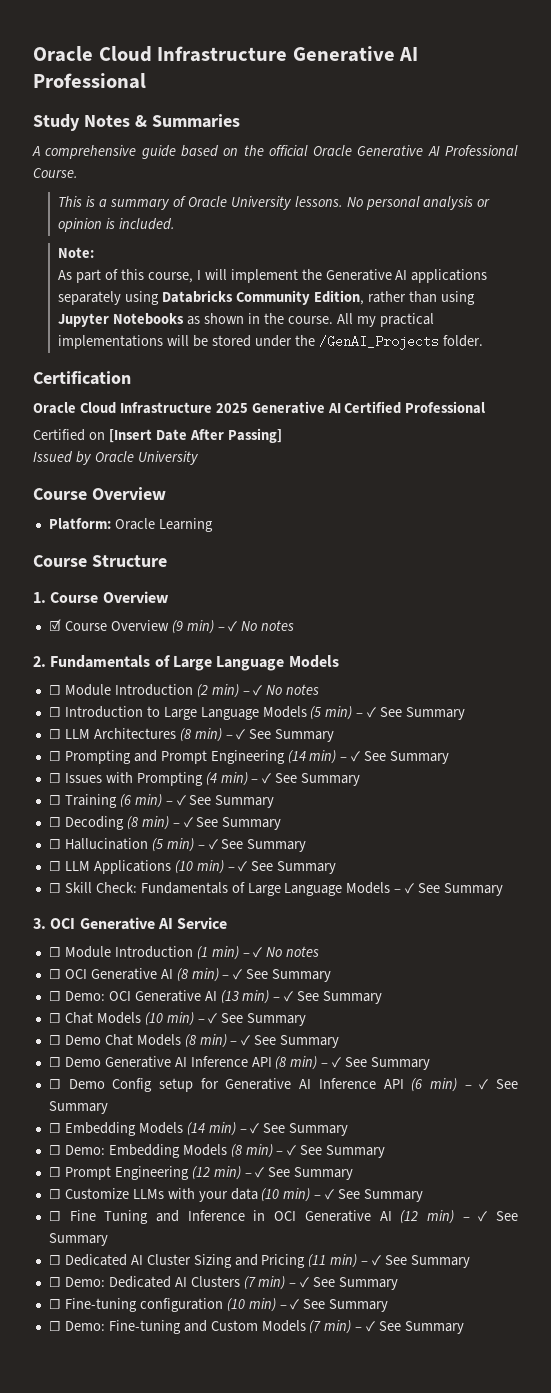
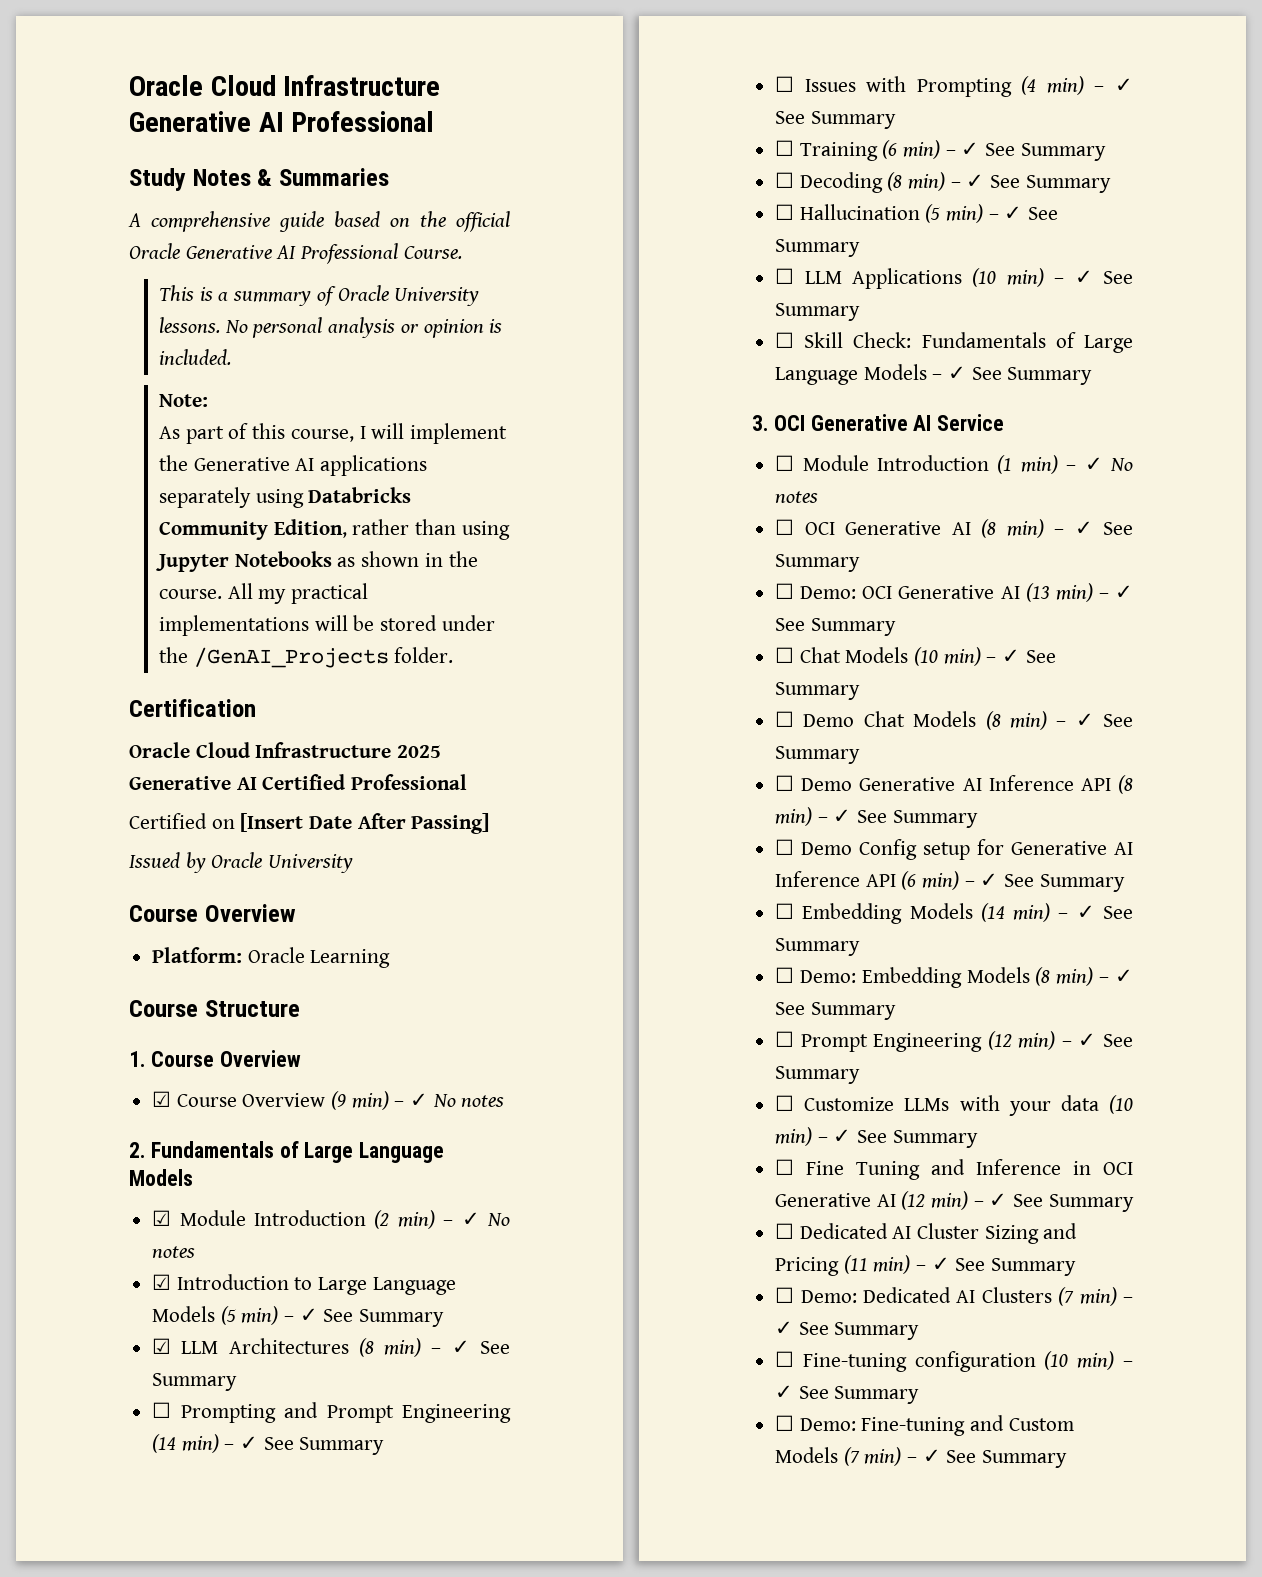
- ☐ Module Introduction (2 min) – ✓ No notes
+ ☑ Module Introduction (2 min) – ✓ No notes
- ☐ Introduction to Large Language Models (5 min) – ✓ See Summary
+ ☑ Introduction to Large Language Models (5 min) – ✓ See Summary
- ☐ LLM Architectures (8 min) – ✓ See Summary
+ ☑ LLM Architectures (8 min) – ✓ See Summary

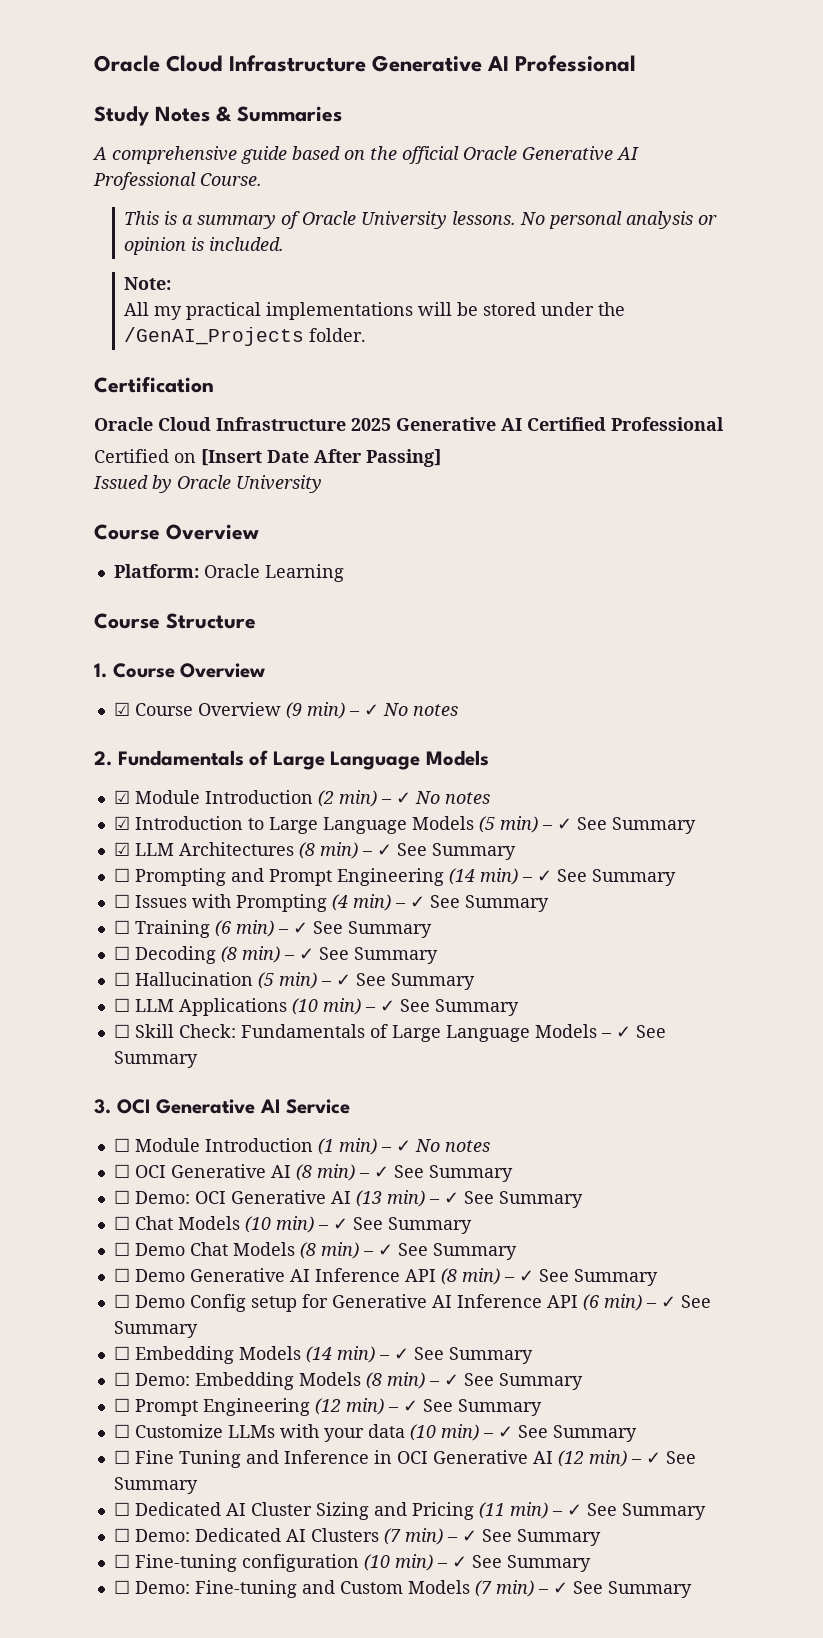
- As part of this course, I will implement the Generative AI applications separately using Databricks Community Edition, rather than using Jupyter Notebooks as shown in the course.

